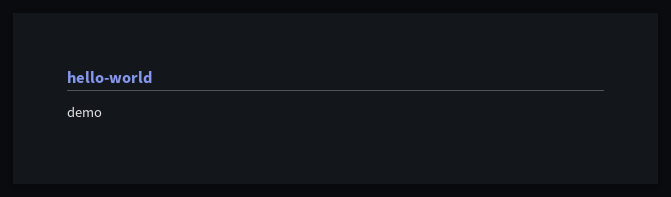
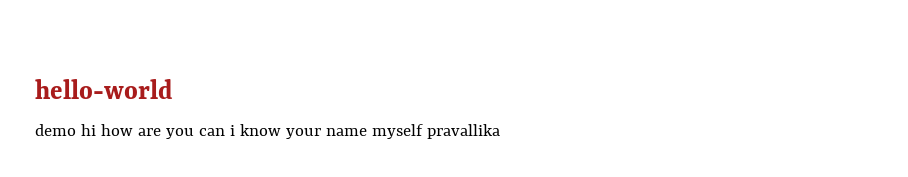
- demo
+ demo hi how are you can i know your name myself pravallika

